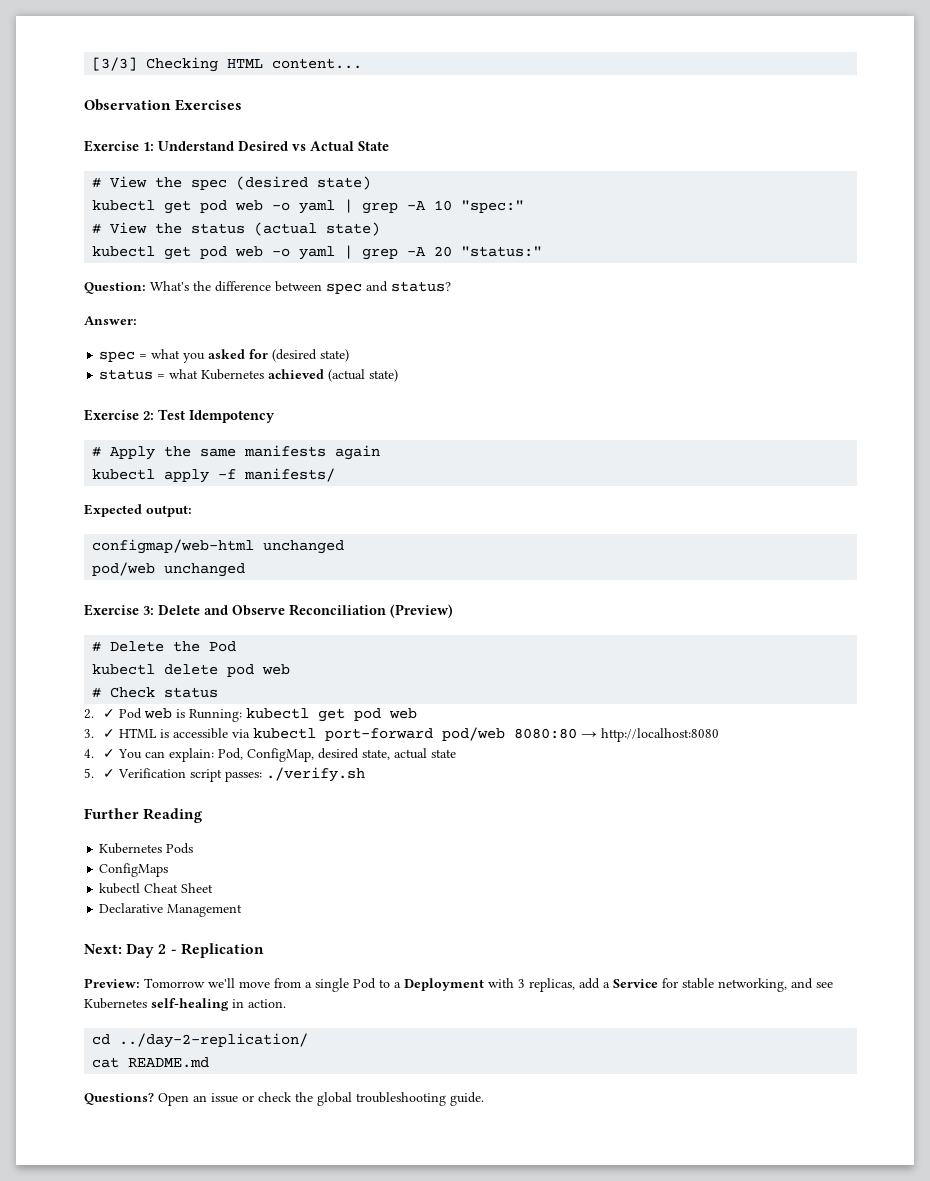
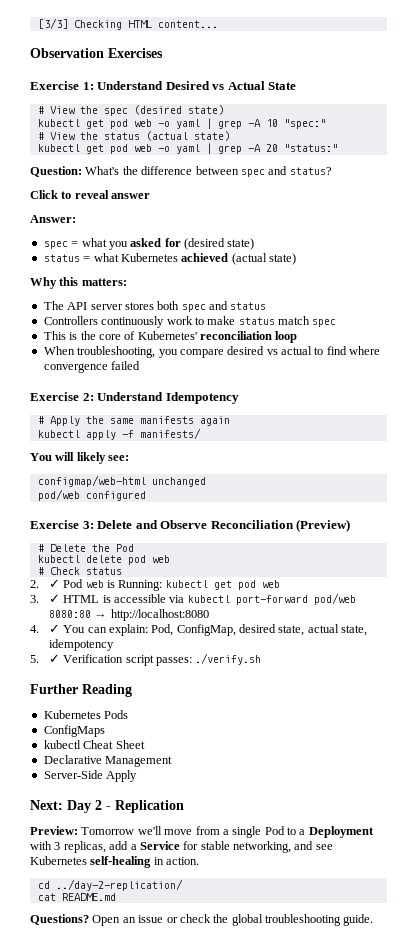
+ Click to reveal answer
+ Why this matters:
+ The API server stores both spec and status
+ Controllers continuously work to make status match spec
+ This is the core of Kubernetes' reconciliation loop
+ When troubleshooting, you compare desired vs actual to find where convergence failed
- Exercise 2: Test Idempotency
+ Exercise 2: Understand Idempotency
- Expected output:
+ You will likely see:
- pod/web unchanged
+ pod/web configured
- 4. ✓ You can explain: Pod, ConfigMap, desired state, actual state
+ 4. ✓ You can explain: Pod, ConfigMap, desired state, actual state, idempotency
+ Server-Side Apply

